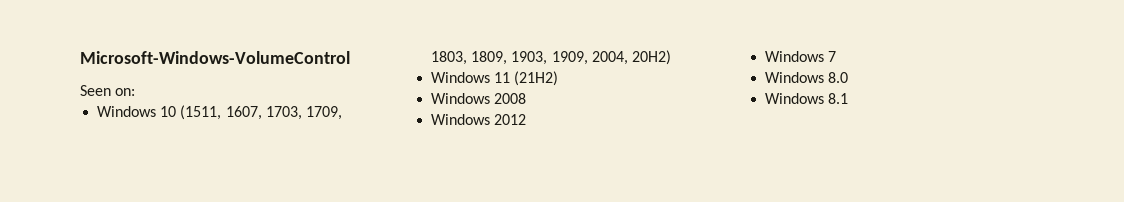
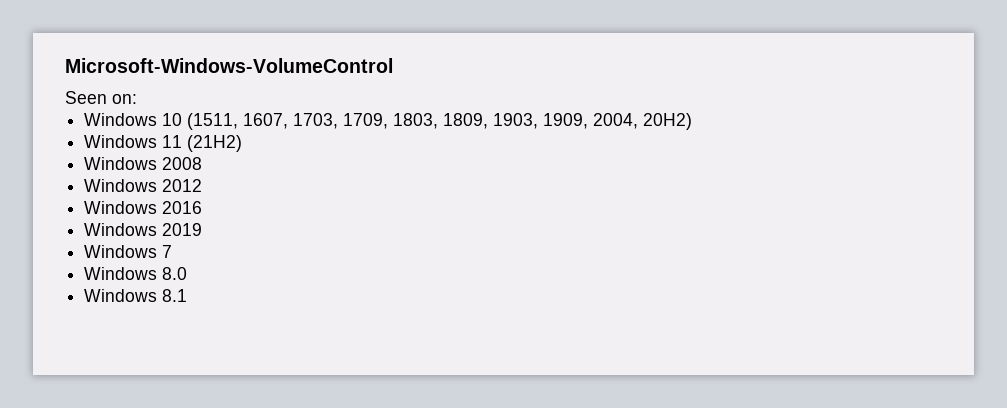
+ Windows 2016
+ Windows 2019

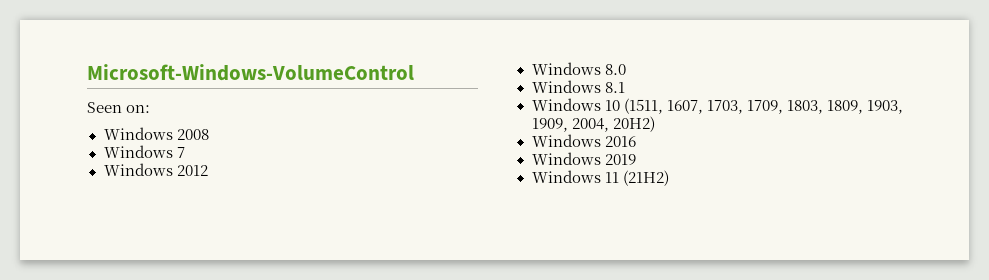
+ Windows 2008
+ Windows 7
+ Windows 2012
+ Windows 8.0
+ Windows 8.1
- Windows 11 (21H2)
- Windows 2008
- Windows 2012
- Windows 7
- Windows 8.0
- Windows 8.1
+ Windows 11 (21H2)

